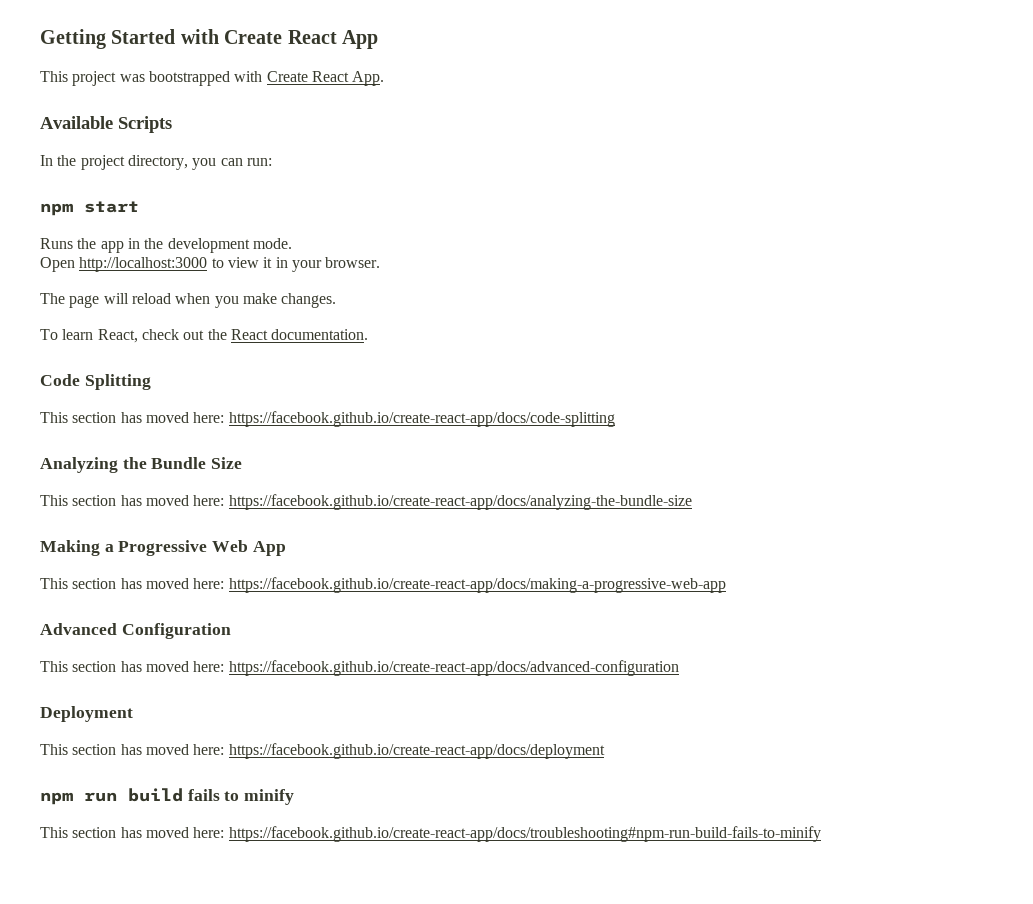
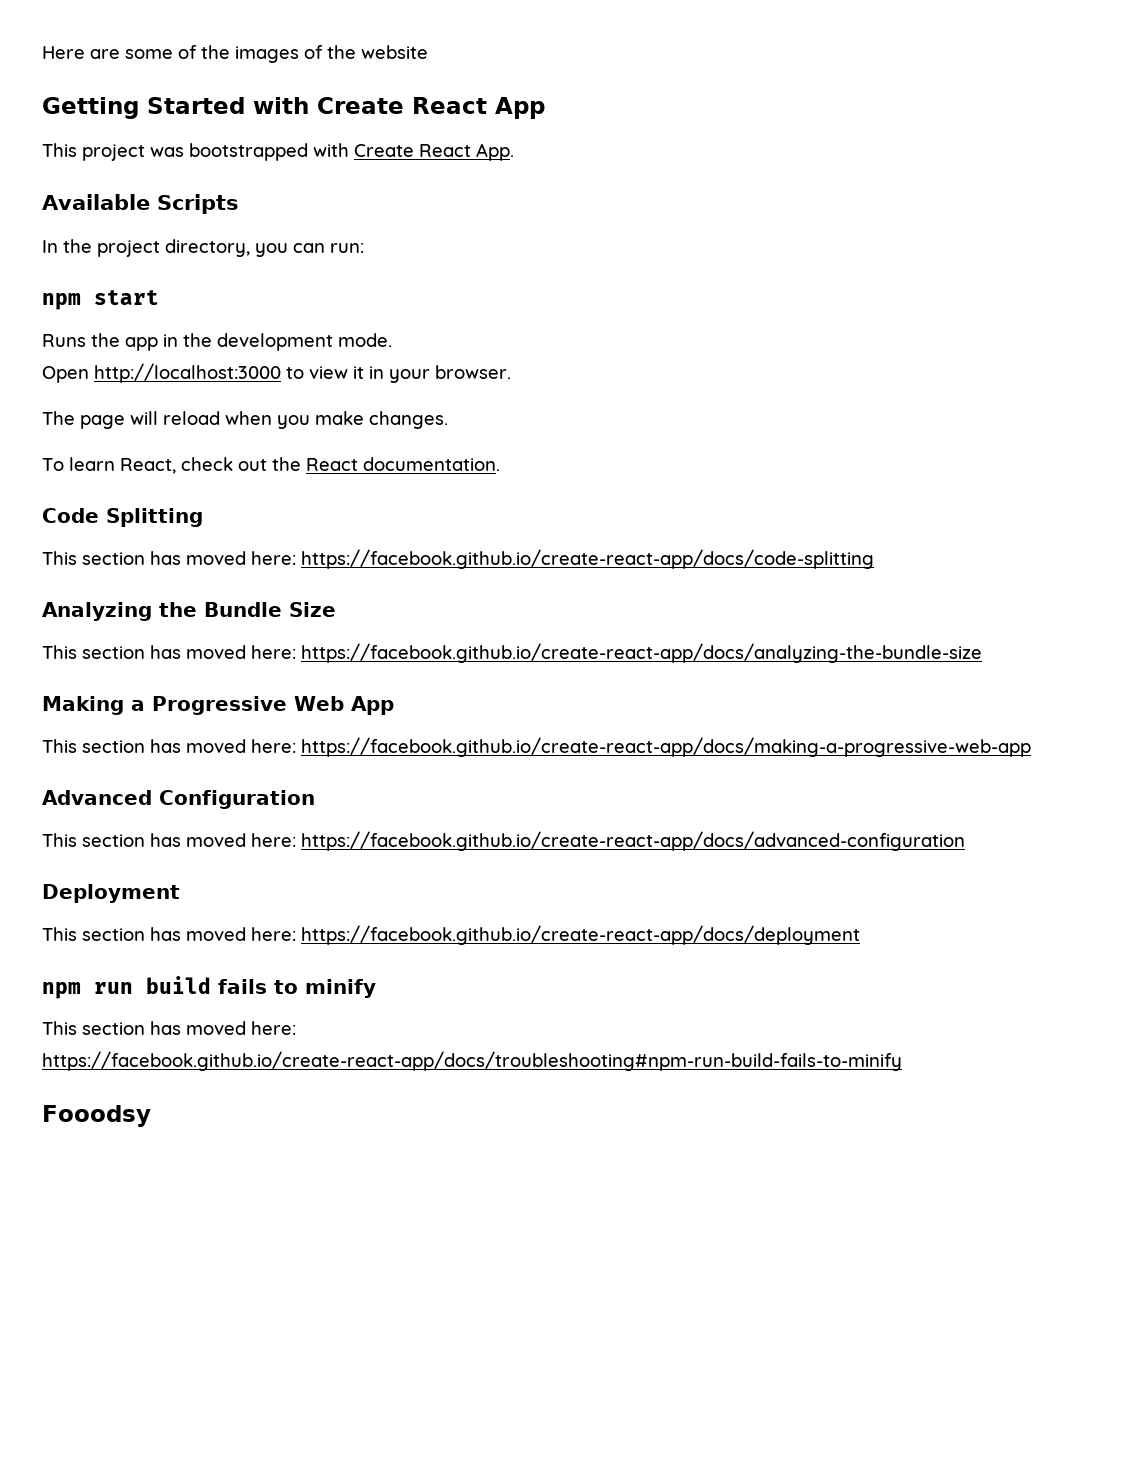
+ Here are some of the images of the website
+ Fooodsy

